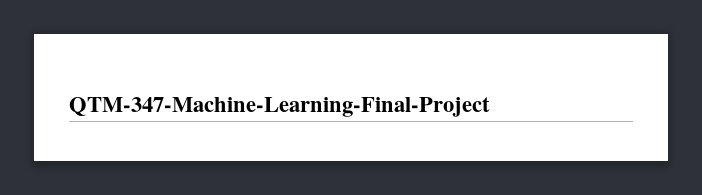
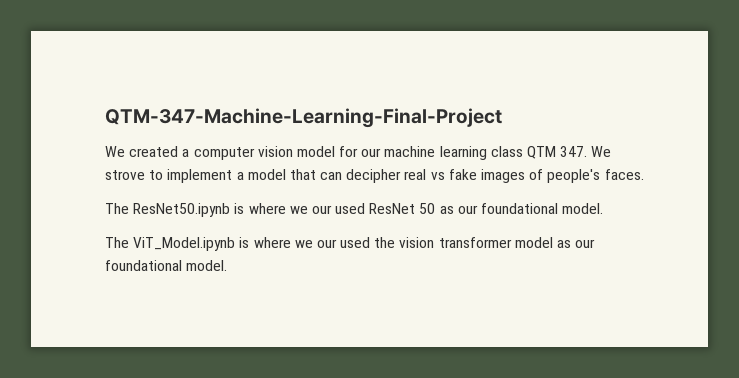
+ We created a computer vision model for our machine learning class QTM 347. We strove to implement a model that can decipher real vs fake images of people's faces.
+ The ResNet50.ipynb is where we our used ResNet 50 as our foundational model.
+ The ViT_Model.ipynb is where we our used the vision transformer model as our foundational model.

